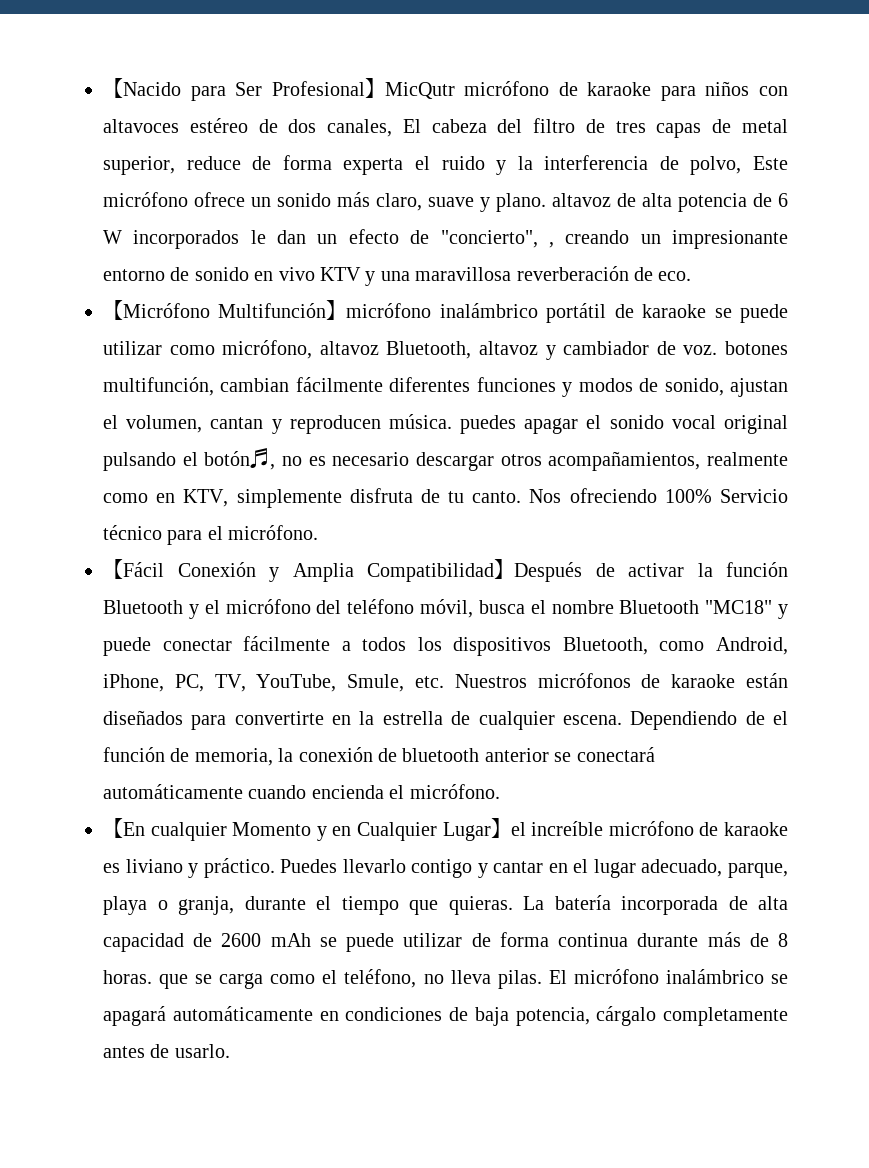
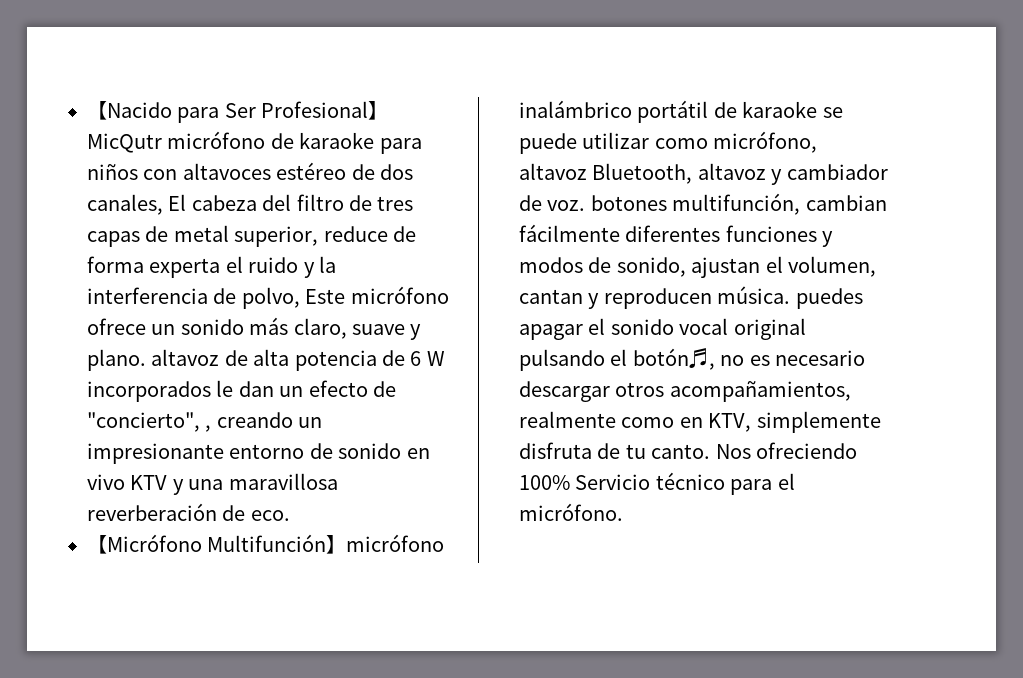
- 【Fácil Conexión y Amplia Compatibilidad】Después de activar la función Bluetooth y el micrófono del teléfono móvil, busca el nombre Bluetooth "MC18" y puede conectar fácilmente a todos los dispositivos Bluetooth, como Android, iPhone, PC, TV, YouTube, Smule, etc. Nuestros micrófonos de karaoke están diseñados para convertirte en la estrella de cualquier escena. Dependiendo de el función de memoria, la conexión de bluetooth anterior se conectará automáticamente cuando encienda el micrófono.
- 【En cualquier Momento y en Cualquier Lugar】el increíble micrófono de karaoke es liviano y práctico. Puedes llevarlo contigo y cantar en el lugar adecuado, parque, playa o granja, durante el tiempo que quieras. La batería incorporada de alta capacidad de 2600 mAh se puede utilizar de forma continua durante más de 8 horas. que se carga como el teléfono, no lleva pilas. El micrófono inalámbrico se apagará automáticamente en condiciones de baja potencia, cárgalo completamente antes de usarlo.

